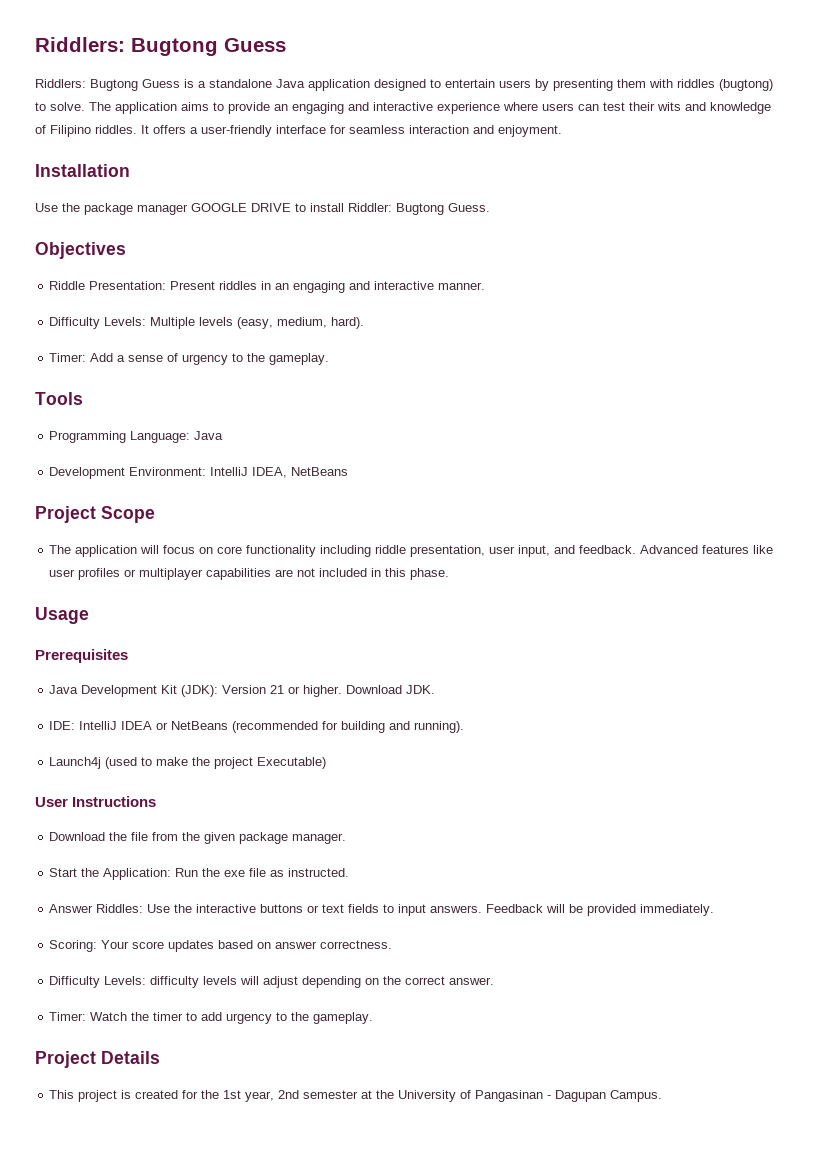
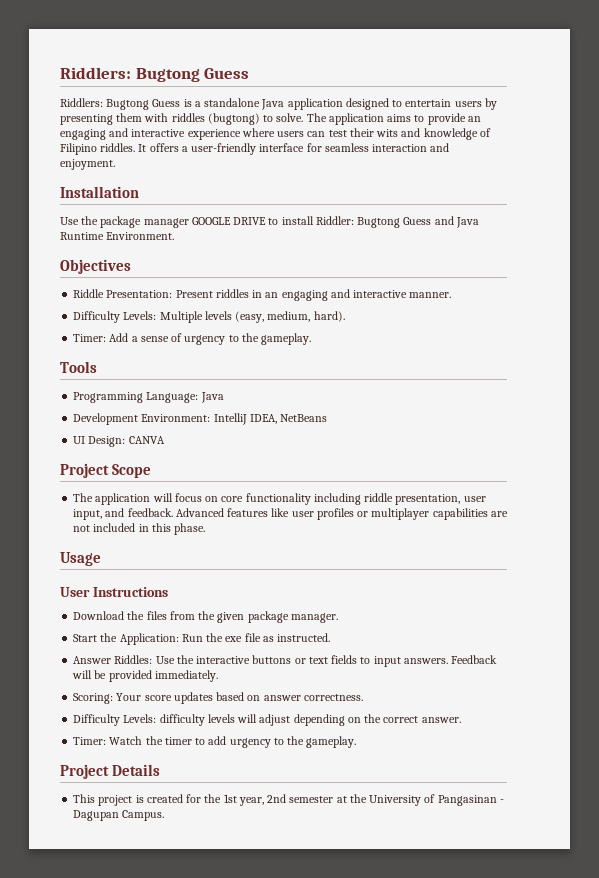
- Use the package manager GOOGLE DRIVE to install Riddler: Bugtong Guess.
+ Use the package manager GOOGLE DRIVE to install Riddler: Bugtong Guess and Java Runtime Environment.
+ UI Design: CANVA
- Prerequisites
- Java Development Kit (JDK): Version 21 or higher. Download JDK.
- IDE: IntelliJ IDEA or NetBeans (recommended for building and running).
- Launch4j (used to make the project Executable)
- Download the file from the given package manager.
+ Download the files from the given package manager.

